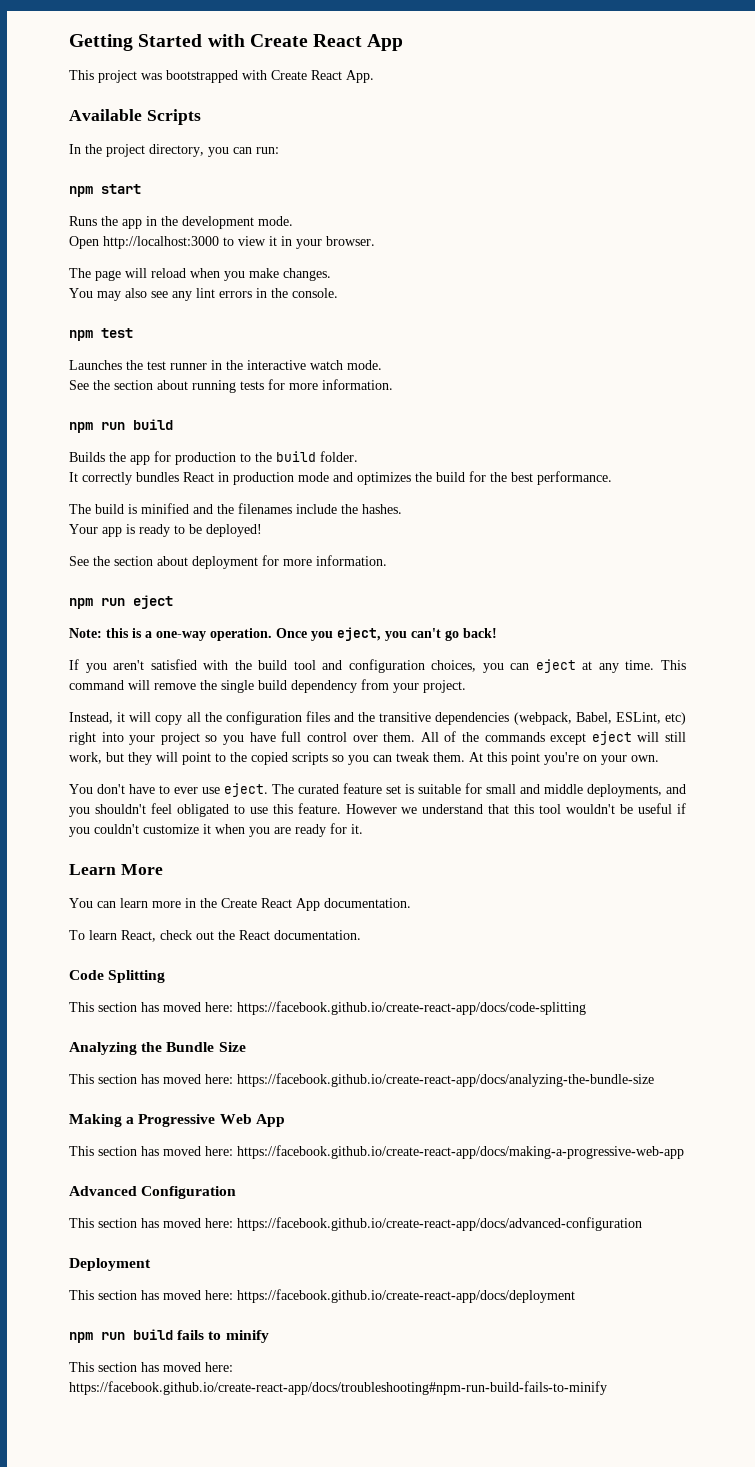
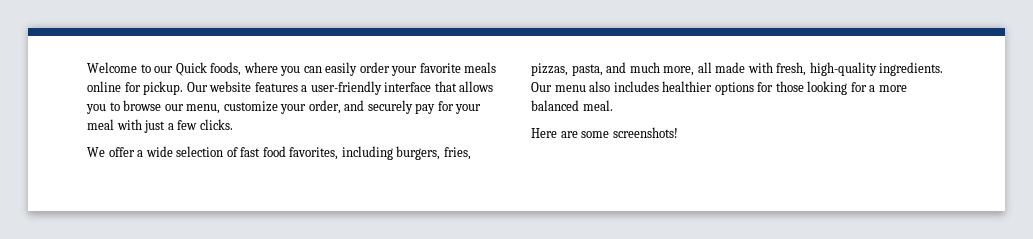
- Getting Started with Create React App
- This project was bootstrapped with Create React App.
- Available Scripts
- In the project directory, you can run:
- npm start
- Runs the app in the development mode.
- Open http://localhost:3000 to view it in your browser.
- The page will reload when you make changes.
- You may also see any lint errors in the console.
- npm test
- Launches the test runner in the interactive watch mode.
- See the section about running tests for more information.
- npm run build
- Builds the app for production to the build folder.
- It correctly bundles React in production mode and optimizes the build for the best performance.
- The build is minified and the filenames include the hashes.
- Your app is ready to be deployed!
- See the section about deployment for more information.
- npm run eject
- Note: this is a one-way operation. Once you eject, you can't go back!
- If you aren't satisfied with the build tool and configuration choices, you can eject at any time. This command will remove the single build dependency from your project.
- Instead, it will copy all the configuration files and the transitive dependencies (webpack, Babel, ESLint, etc) right into your project so you have full control over them. All of the commands except eject will still work, but they will point to the copied scripts so you can tweak them. At this point you're on your own.
- You don't have to ever use eject. The curated feature set is suitable for small and middle deployments, and you shouldn't feel obligated to use this feature. However we understand that this tool wouldn't be useful if you couldn't customize it when you are ready for it.
- Learn More
- You can learn more in the Create React App documentation.
- To learn React, check out the React documentation.
- Code Splitting
- This section has moved here: https://facebook.github.io/create-react-app/docs/code-splitting
- Analyzing the Bundle Size
- This section has moved here: https://facebook.github.io/create-react-app/docs/analyzing-the-bundle-size
- Making a Progressive Web App
- This section has moved here: https://facebook.github.io/create-react-app/docs/making-a-progressive-web-app
- Advanced Configuration
- This section has moved here: https://facebook.github.io/create-react-app/docs/advanced-configuration
- Deployment
- This section has moved here: https://facebook.github.io/create-react-app/docs/deployment
- npm run build fails to minify
- This section has moved here: https://facebook.github.io/create-react-app/docs/troubleshooting#npm-run-build-fails-to-minify
+ Welcome to our Quick foods, where you can easily order your favorite meals online for pickup. Our website features a user-friendly interface that allows you to browse our menu, customize your order, and securely pay for your meal with just a few clicks.
+ We offer a wide selection of fast food favorites, including burgers, fries, pizzas, pasta, and much more, all made with fresh, high-quality ingredients. Our menu also includes healthier options for those looking for a more balanced meal.
+ Here are some screenshots!

